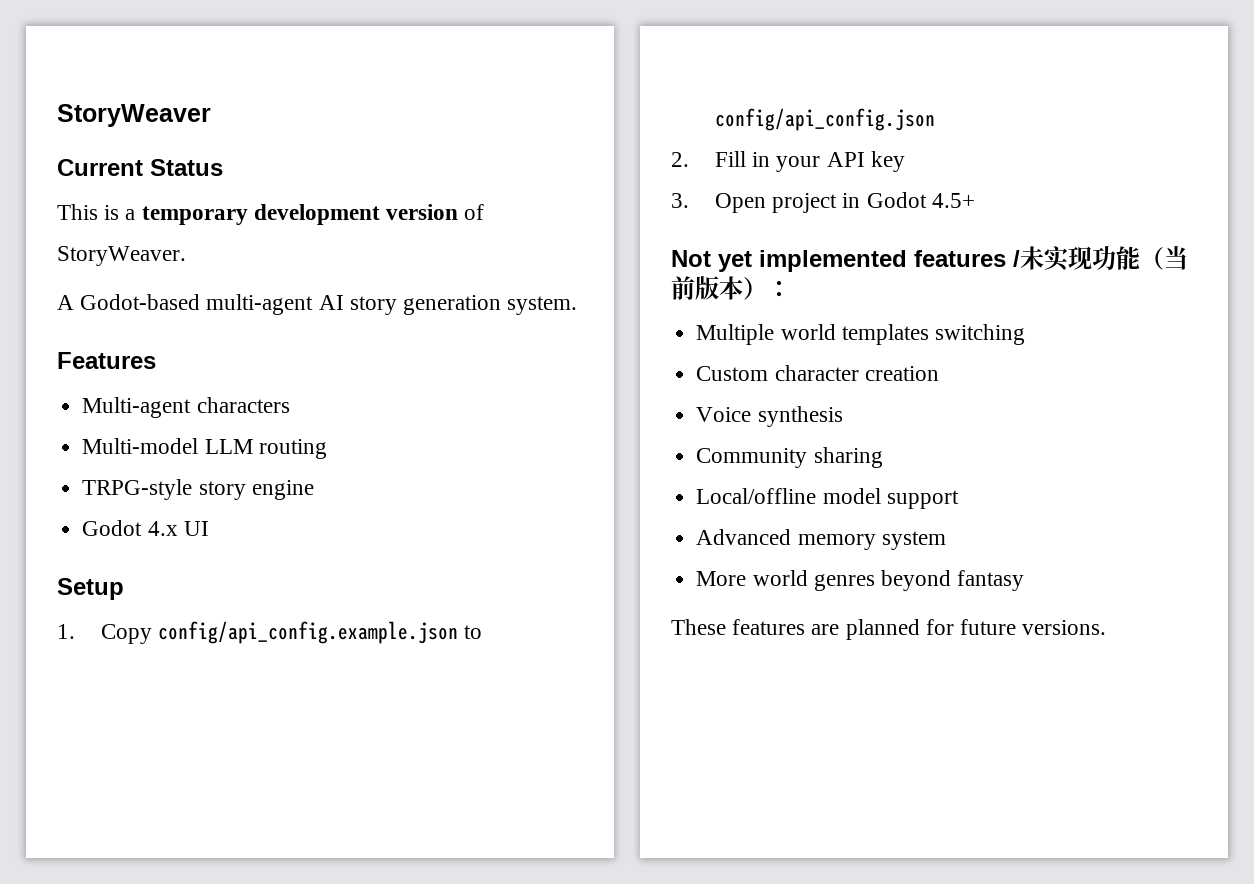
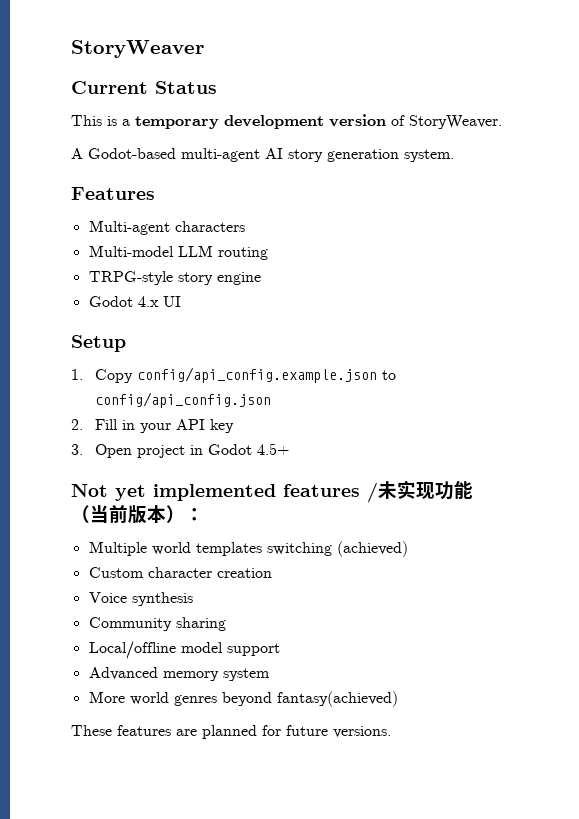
- Multiple world templates switching
+ Multiple world templates switching (achieved)
- More world genres beyond fantasy
+ More world genres beyond fantasy(achieved)

